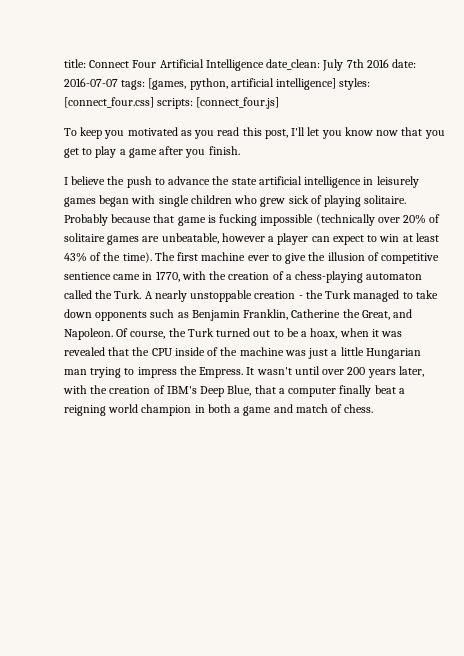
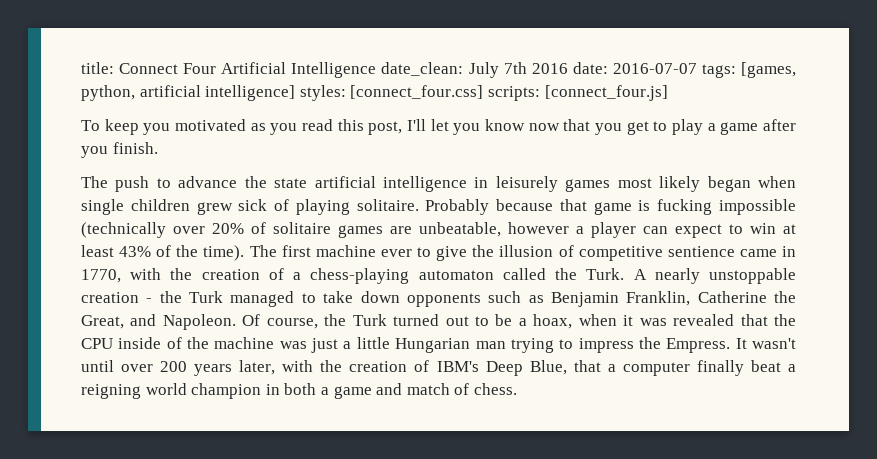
- I believe the push to advance the state artificial intelligence in leisurely games began with single children who grew sick of playing solitaire.
+ The push to advance the state artificial intelligence in leisurely games most likely began when single children grew sick of playing solitaire.

